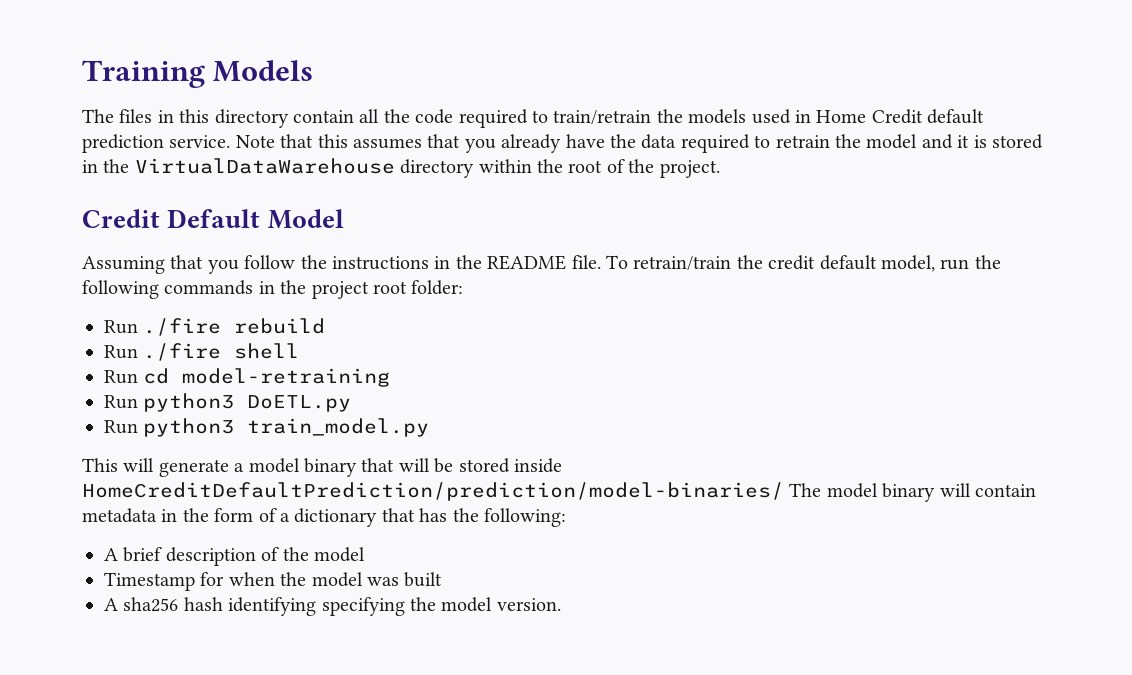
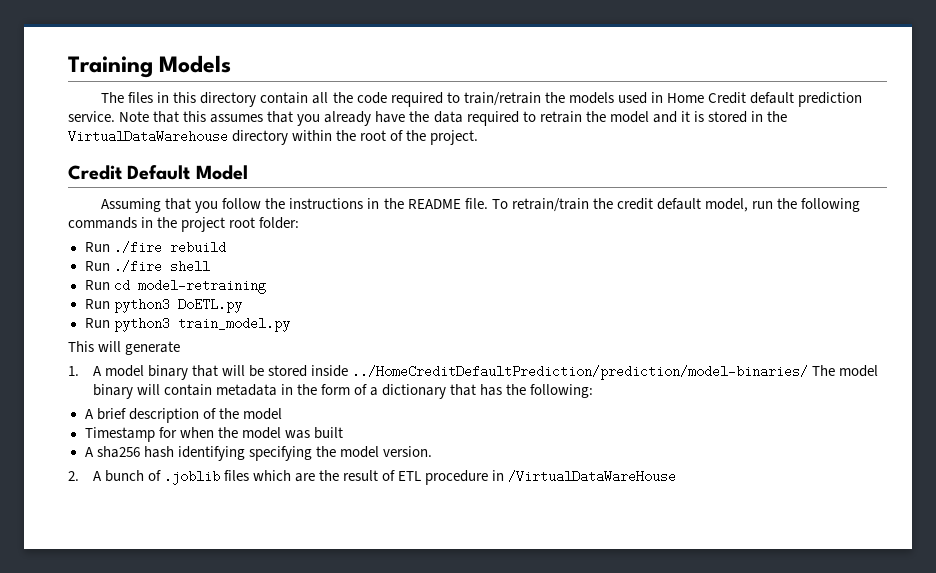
- This will generate a model binary that will be stored inside HomeCreditDefaultPrediction/prediction/model-binaries/ The model binary will contain metadata in the form of a dictionary that has the following:
+ This will generate
+ 1. A model binary that will be stored inside ../HomeCreditDefaultPrediction/prediction/model-binaries/ The model binary will contain metadata in the form of a dictionary that has the following:
+ 2. A bunch of .joblib files which are the result of ETL procedure in /VirtualDataWareHouse

